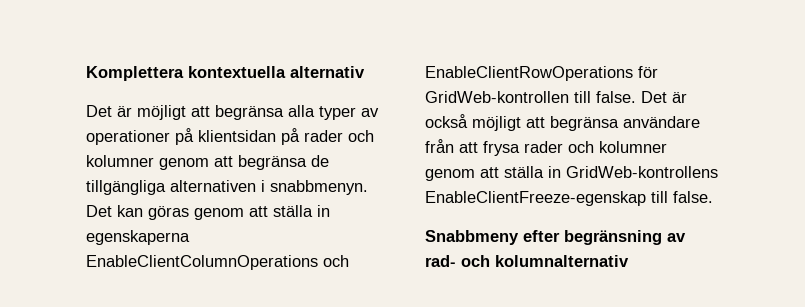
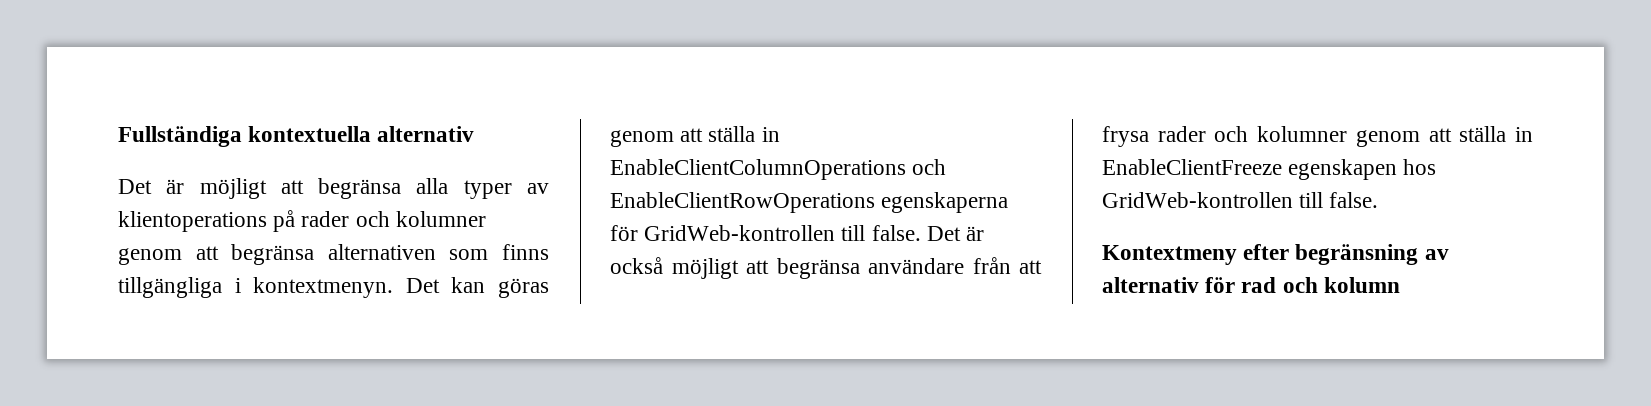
- Komplettera kontextuella alternativ
+ Fullständiga kontextuella alternativ
- Det är möjligt att begränsa alla typer av operationer på klientsidan på rader och kolumner genom att begränsa de tillgängliga alternativen i snabbmenyn.
+ Det är möjligt att begränsa alla typer av klientoperations på rader och kolumner genom att begränsa alternativen som finns tillgängliga i kontextmenyn.
- Det kan göras genom att ställa in egenskaperna EnableClientColumnOperations och EnableClientRowOperations för GridWeb-kontrollen till false.
+ Det kan göras genom att ställa in EnableClientColumnOperations och EnableClientRowOperations egenskaperna för GridWeb-kontrollen till false.
- Det är också möjligt att begränsa användare från att frysa rader och kolumner genom att ställa in GridWeb-kontrollens EnableClientFreeze-egenskap till false.
+ Det är också möjligt att begränsa användare från att frysa rader och kolumner genom att ställa in EnableClientFreeze egenskapen hos GridWeb-kontrollen till false.
- Snabbmeny efter begränsning av rad- och kolumnalternativ
+ Kontextmeny efter begränsning av alternativ för rad och kolumn

